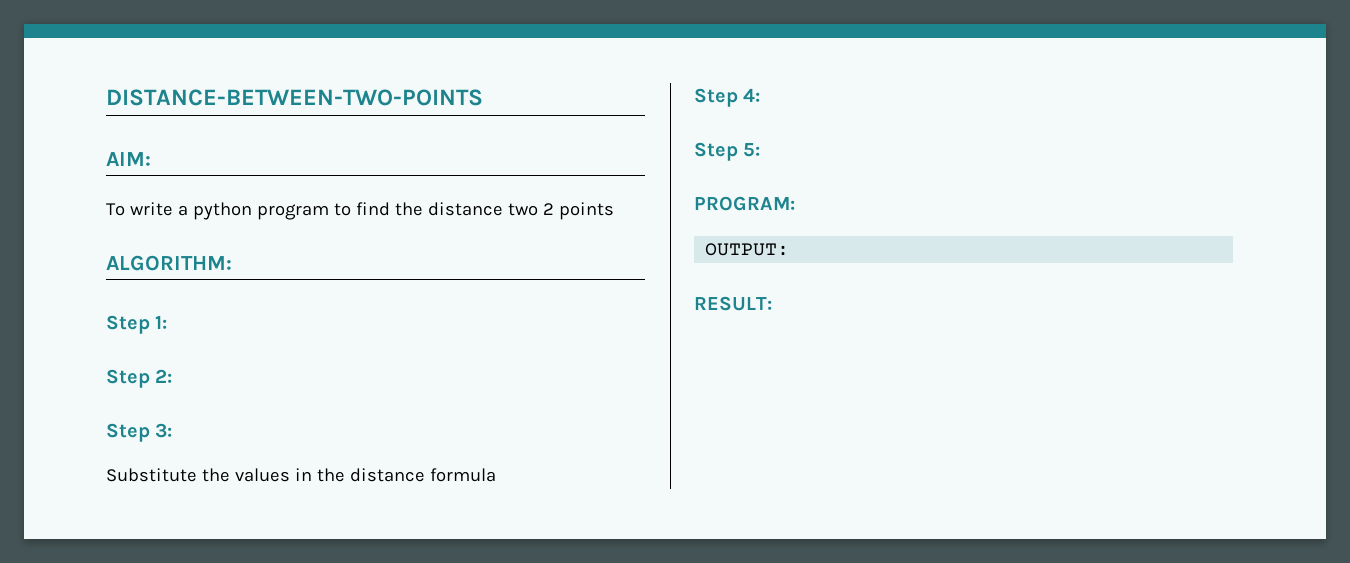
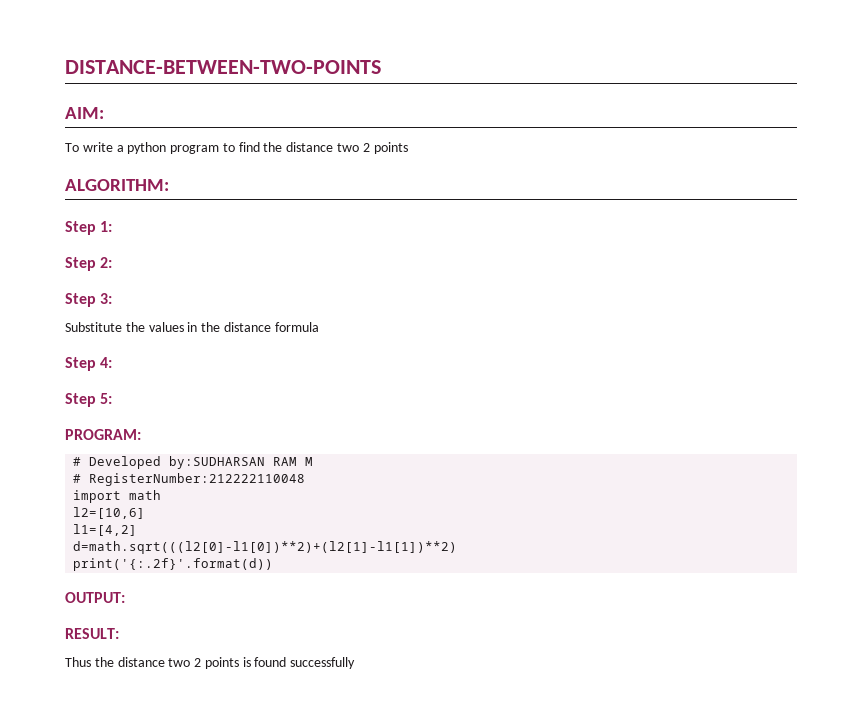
+ # Developed by:SUDHARSAN RAM M
+ # RegisterNumber:212222110048
+ import math
+ l2=[10,6]
+ l1=[4,2]
+ d=math.sqrt(((l2[0]-l1[0])**2)+(l2[1]-l1[1])**2)
+ print('{:.2f}'.format(d))
  OUTPUT:
  RESULT:
+ Thus the distance two 2 points is found successfully

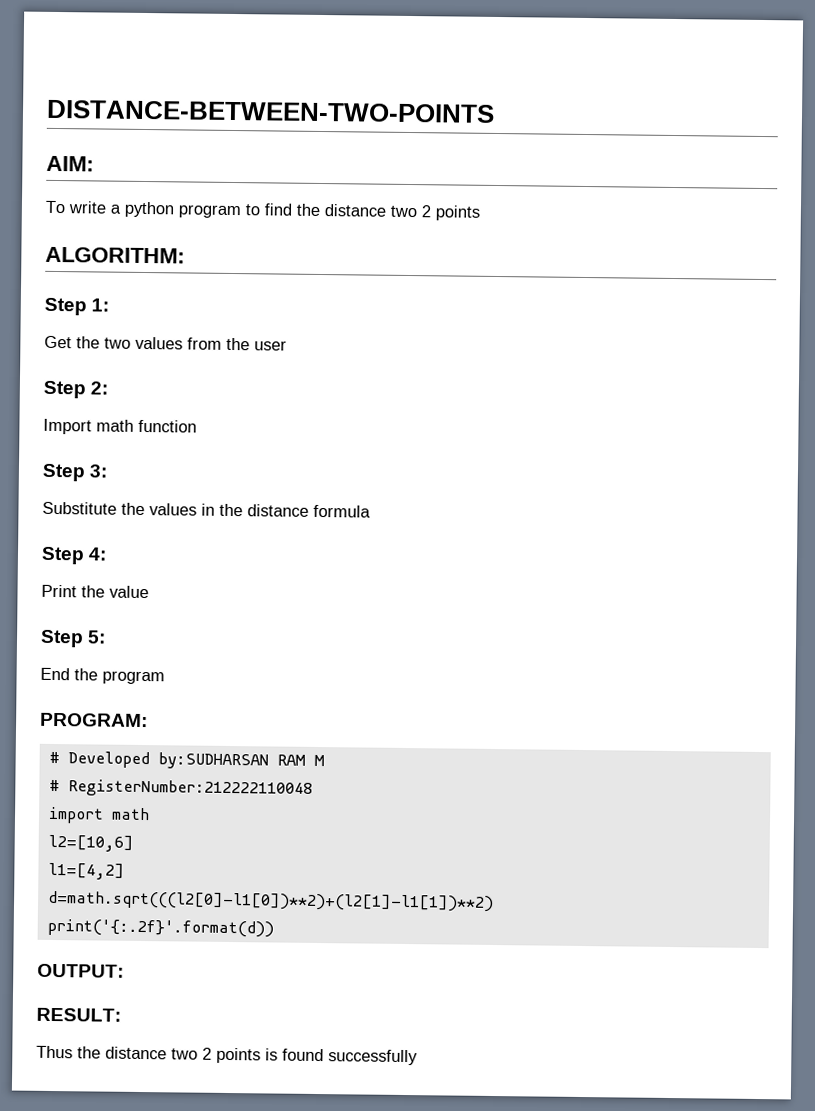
+ Get the two values from the user
+ Import math function
+ Print the value
+ End the program

